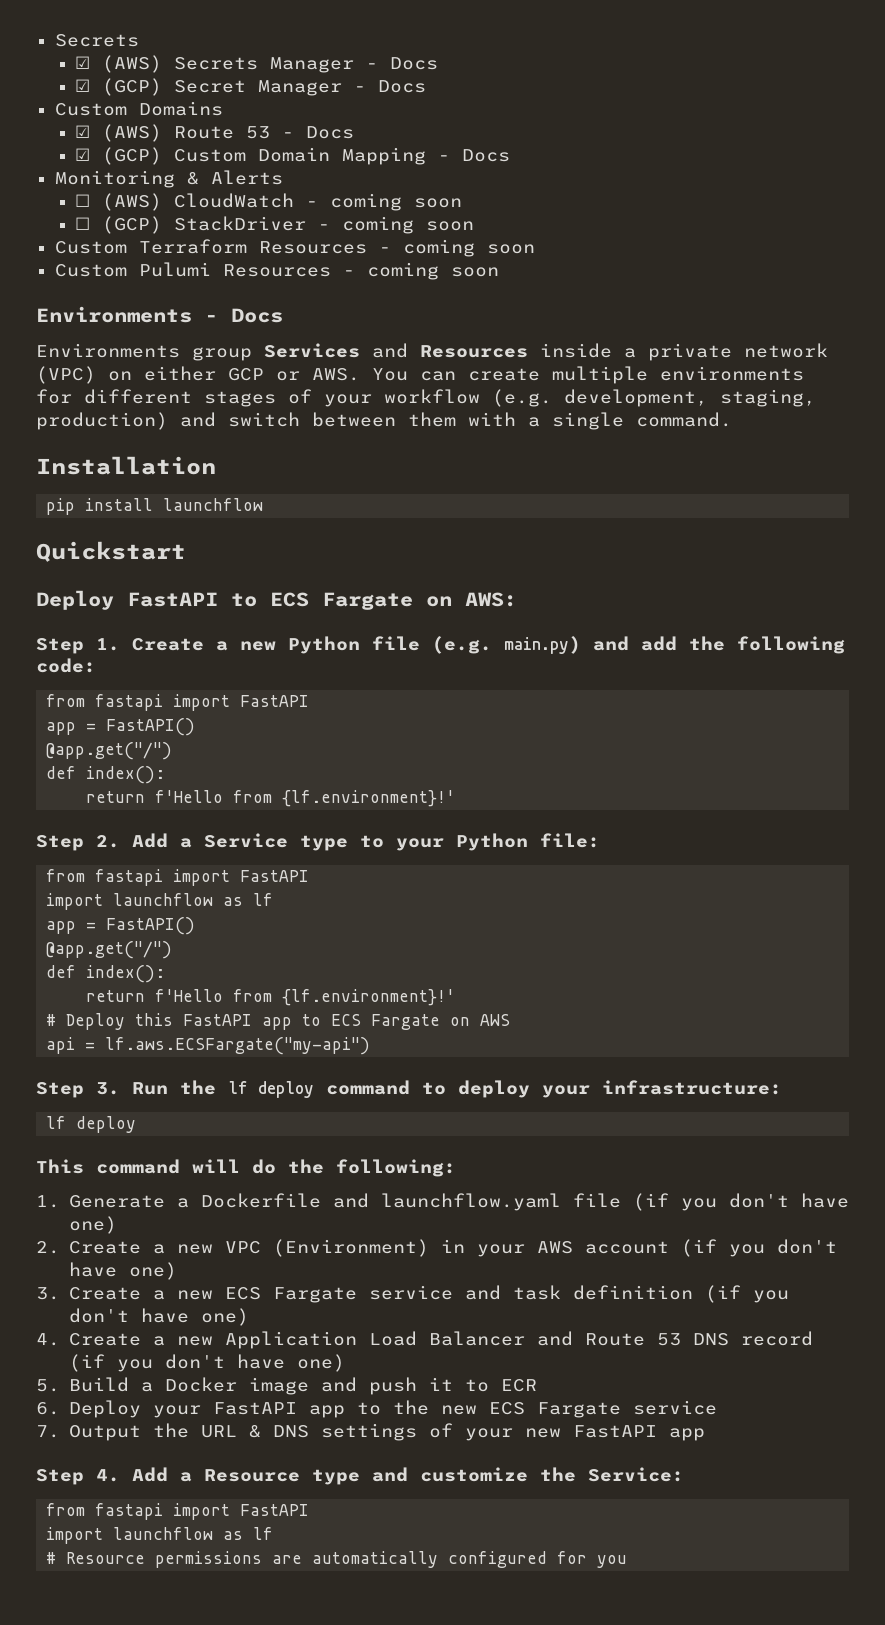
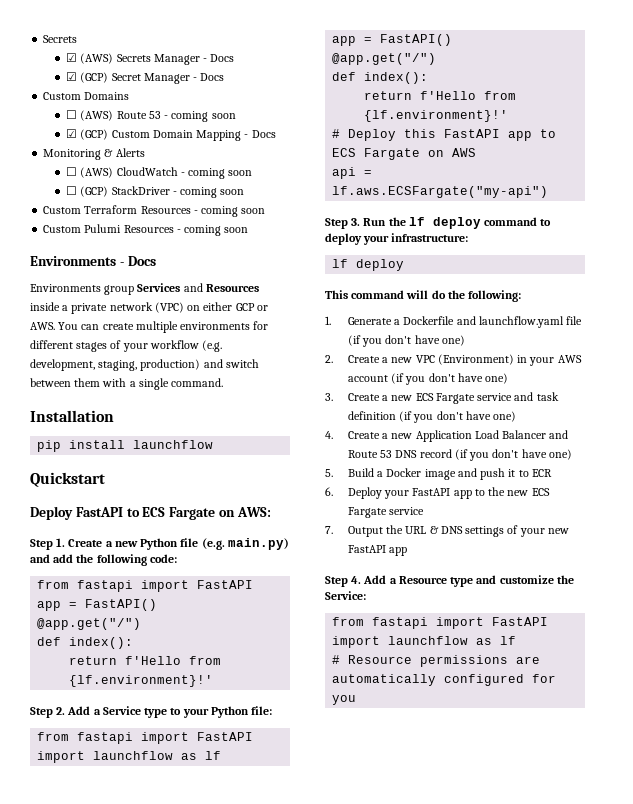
- ☑ (AWS) Route 53 - Docs
+ ☐ (AWS) Route 53 - coming soon

